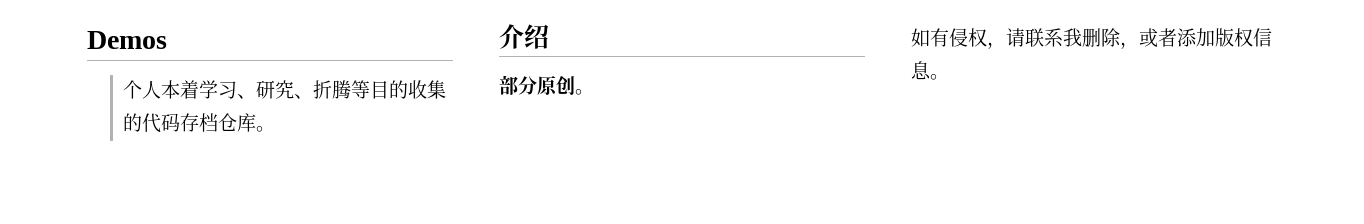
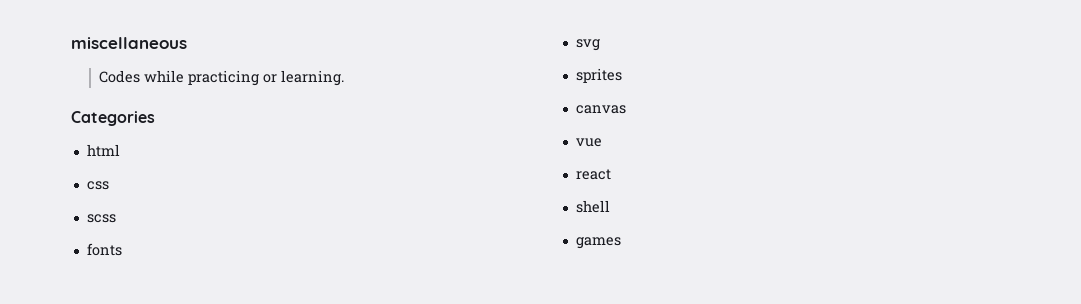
- Demos
- 个人本着学习、研究、折腾等目的收集的代码存档仓库。
- 介绍
- 部分原创。
- 如有侵权，请联系我删除，或者添加版权信息。
+ miscellaneous
+ Codes while practicing or learning.
+ Categories
+ html
+ css
+ scss
+ fonts
+ svg
+ sprites
+ canvas
+ vue
+ react
+ shell
+ games

